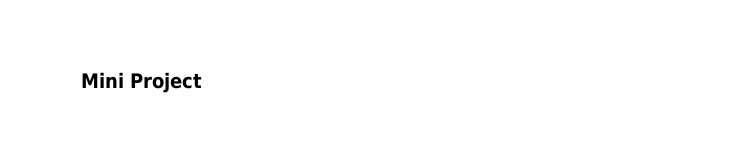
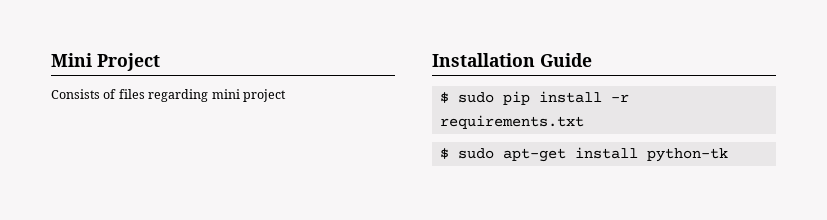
+ Consists of files regarding mini project
+ Installation Guide
+ $ sudo pip install -r requirements.txt
+ $ sudo apt-get install python-tk

